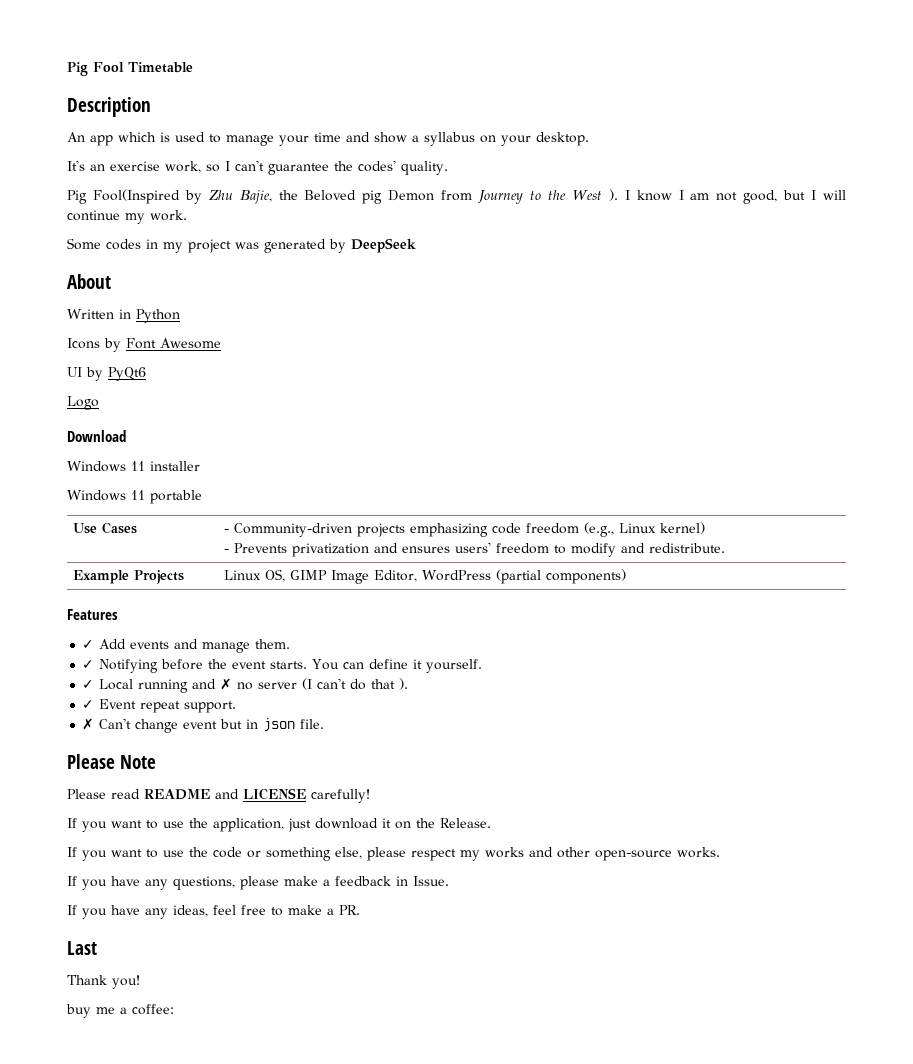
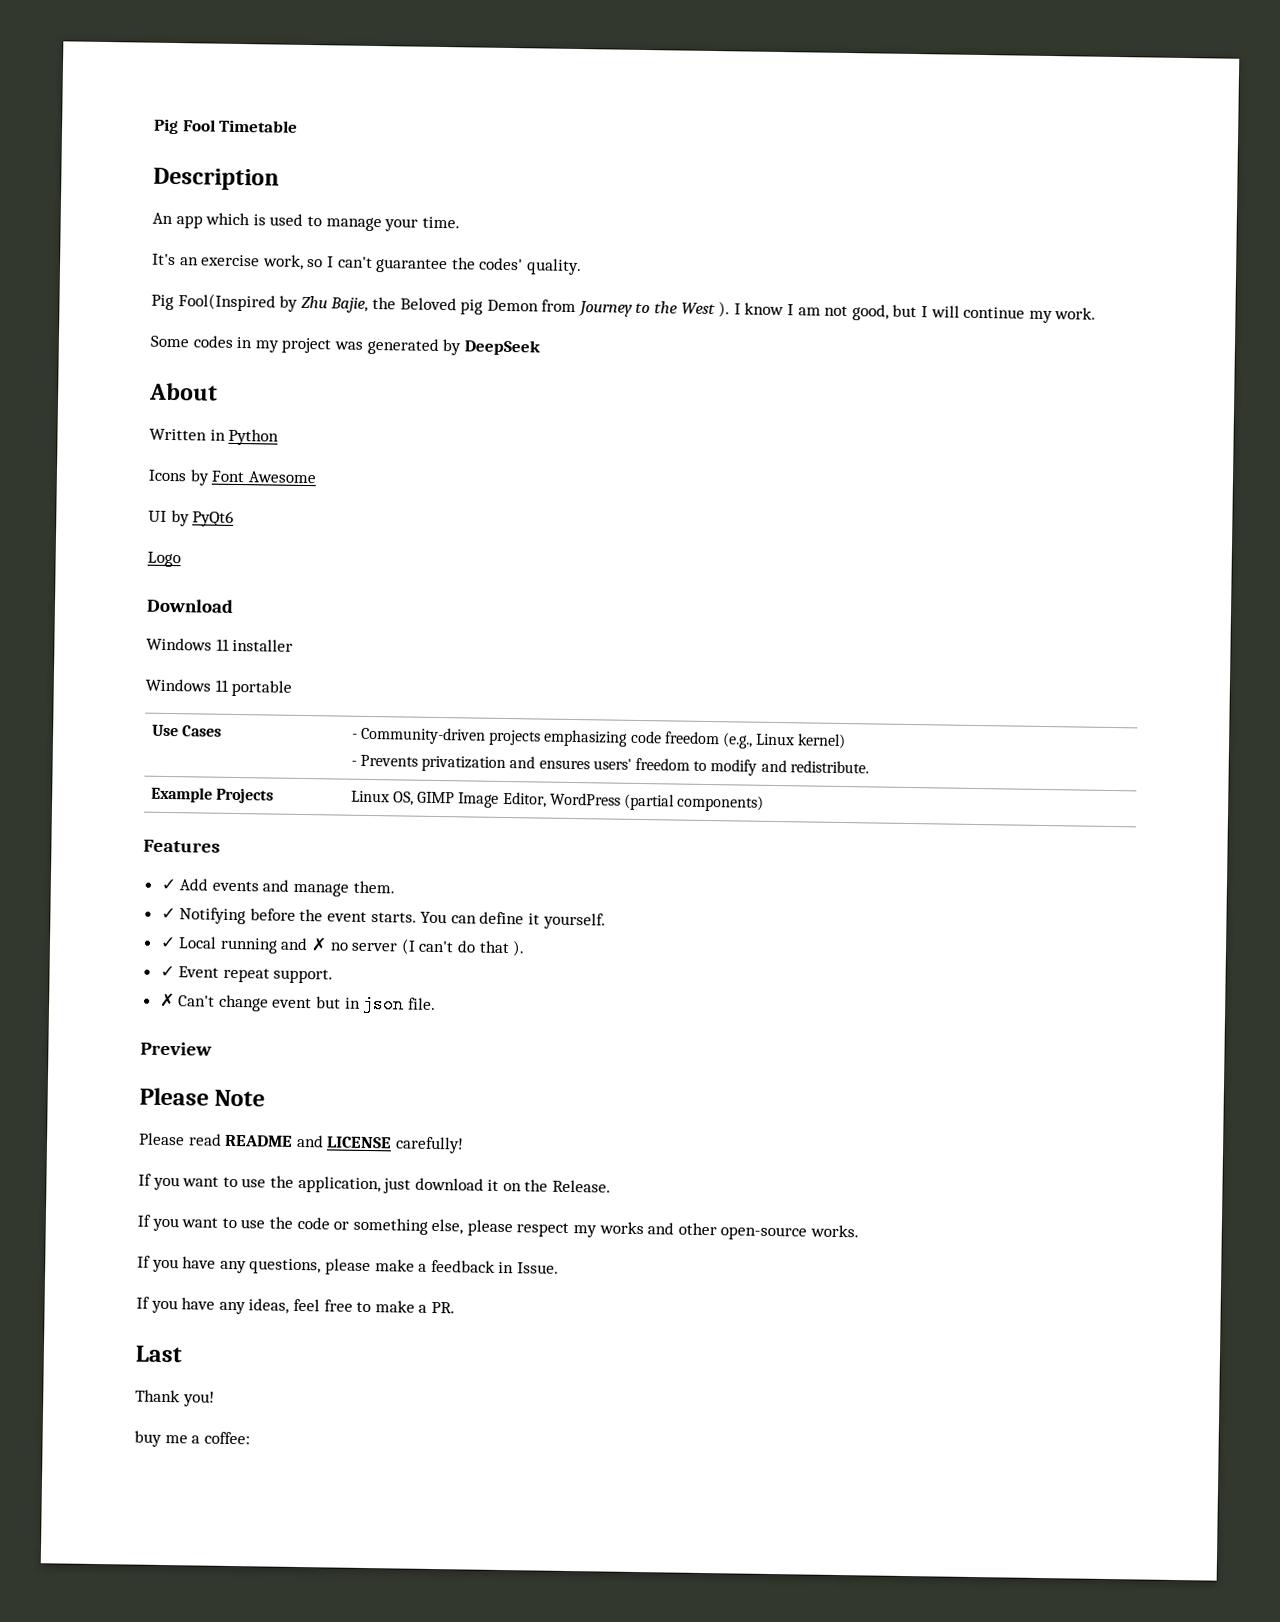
- An app which is used to manage your time and show a syllabus on your desktop.
+ An app which is used to manage your time.
+ Preview

